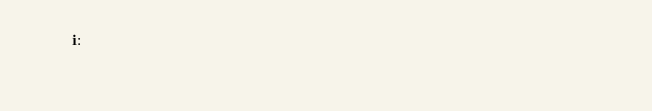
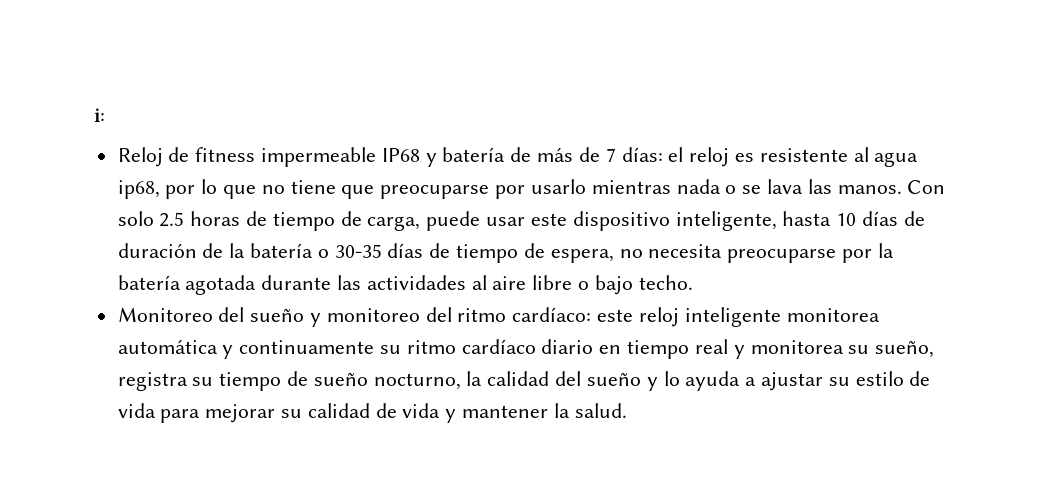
+ Reloj de fitness impermeable IP68 y batería de más de 7 días: el reloj es resistente al agua ip68, por lo que no tiene que preocuparse por usarlo mientras nada o se lava las manos. Con solo 2.5 horas de tiempo de carga, puede usar este dispositivo inteligente, hasta 10 días de duración de la batería o 30-35 días de tiempo de espera, no necesita preocuparse por la batería agotada durante las actividades al aire libre o bajo techo.
+ Monitoreo del sueño y monitoreo del ritmo cardíaco: este reloj inteligente monitorea automática y continuamente su ritmo cardíaco diario en tiempo real y monitorea su sueño, registra su tiempo de sueño nocturno, la calidad del sueño y lo ayuda a ajustar su estilo de vida para mejorar su calidad de vida y mantener la salud.

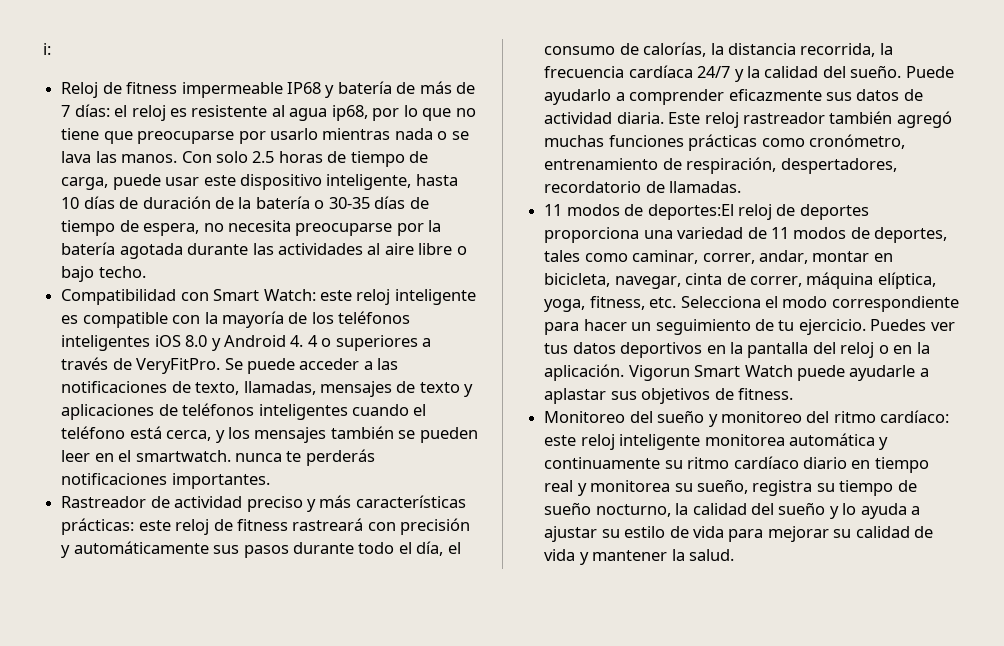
+ Compatibilidad con Smart Watch: este reloj inteligente es compatible con la mayoría de los teléfonos inteligentes iOS 8.0 y Android 4. 4 o superiores a través de VeryFitPro. Se puede acceder a las notificaciones de texto, llamadas, mensajes de texto y aplicaciones de teléfonos inteligentes cuando el teléfono está cerca, y los mensajes también se pueden leer en el smartwatch. nunca te perderás notificaciones importantes.
+ Rastreador de actividad preciso y más características prácticas: este reloj de fitness rastreará con precisión y automáticamente sus pasos durante todo el día, el consumo de calorías, la distancia recorrida, la frecuencia cardíaca 24/7 y la calidad del sueño. Puede ayudarlo a comprender eficazmente sus datos de actividad diaria. Este reloj rastreador también agregó muchas funciones prácticas como cronómetro, entrenamiento de respiración, despertadores, recordatorio de llamadas.
+ 11 modos de deportes:El reloj de deportes proporciona una variedad de 11 modos de deportes, tales como caminar, correr, andar, montar en bicicleta, navegar, cinta de correr, máquina elíptica, yoga, fitness, etc. Selecciona el modo correspondiente para hacer un seguimiento de tu ejercicio. Puedes ver tus datos deportivos en la pantalla del reloj o en la aplicación. Vigorun Smart Watch puede ayudarle a aplastar sus objetivos de fitness.

